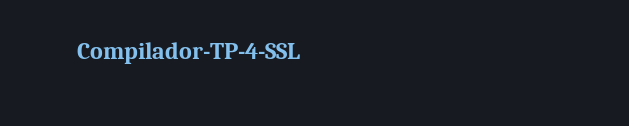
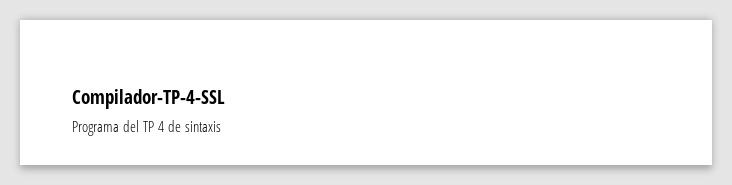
+ Programa del TP 4 de sintaxis

